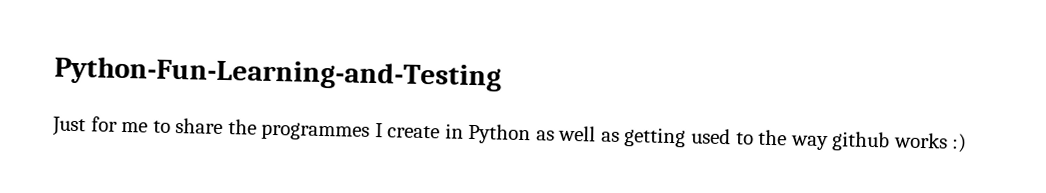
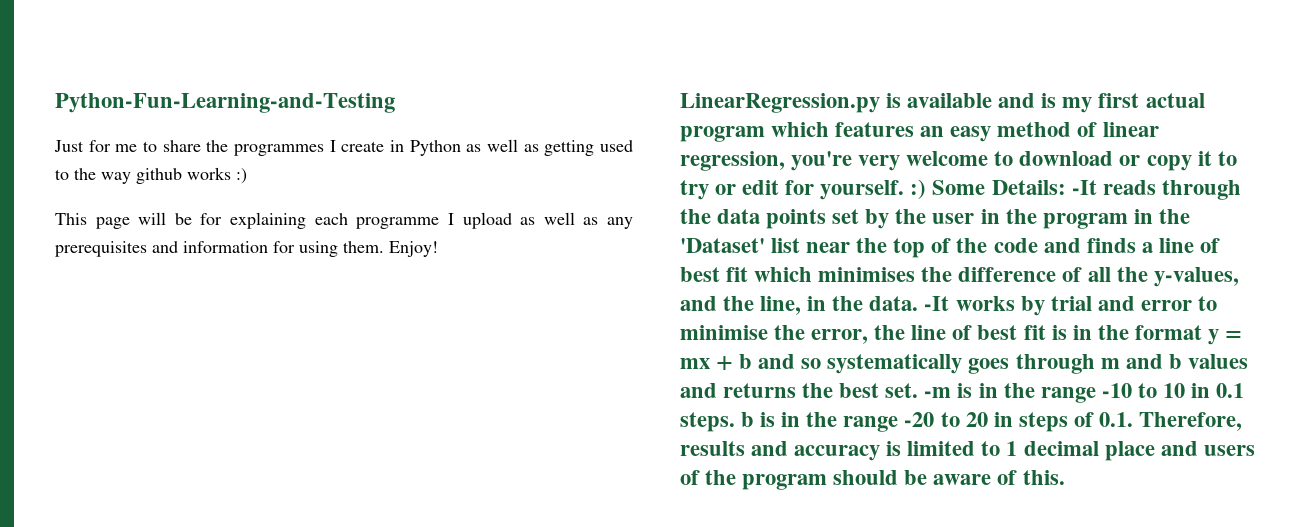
+ This page will be for explaining each programme I upload as well as any prerequisites and information for using them. Enjoy!
+ LinearRegression.py is available and is my first actual program which features an easy method of linear regression, you're very welcome to download or copy it to try or edit for yourself. :) Some Details: -It reads through the data points set by the user in the program in the 'Dataset' list near the top of the code and finds a line of best fit which minimises the difference of all the y-values, and the line, in the data. -It works by trial and error to minimise the error, the line of best fit is in the format y = mx + b and so systematically goes through m and b values and returns the best set. -m is in the range -10 to 10 in 0.1 steps. b is in the range -20 to 20 in steps of 0.1. Therefore, results and accuracy is limited to 1 decimal place and users of the program should be aware of this.

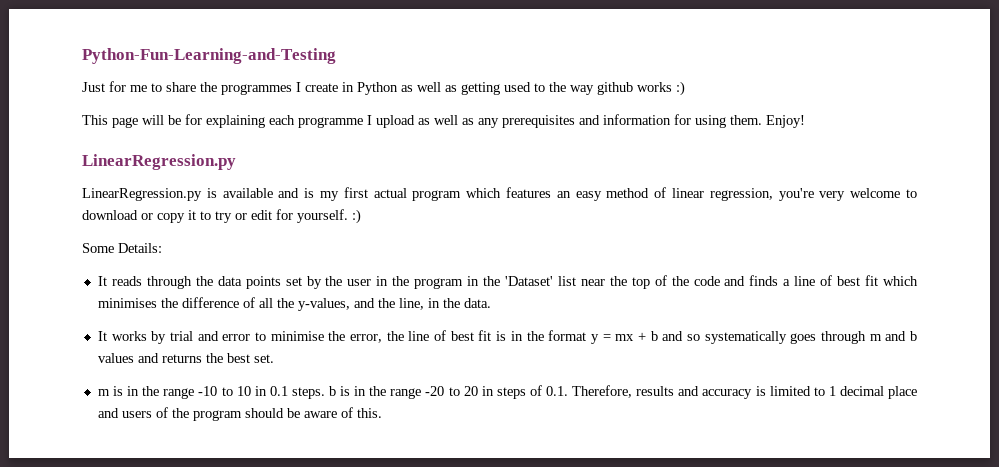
  Enjoy!
- LinearRegression.py is available and is my first actual program which features an easy method of linear regression, you're very welcome to download or copy it to try or edit for yourself. :) Some Details: -It reads through the data points set by the user in the program in the 'Dataset' list near the top of the code and finds a line of best fit which minimises the difference of all the y-values, and the line, in the data. -It works by trial and error to minimise the error, the line of best fit is in the format y = mx + b and so systematically goes through m and b values and returns the best set. -m is in the range -10 to 10 in 0.1 steps. b is in the range -20 to 20 in steps of 0.1. Therefore, results and accuracy is limited to 1 decimal place and users of the program should be aware of this.
+ LinearRegression.py
+ LinearRegression.py is available and is my first actual program which features an easy method of linear regression, you're very welcome to download or copy it to try or edit for yourself. :)
+ Some Details:
+ It reads through the data points set by the user in the program in the 'Dataset' list near the top of the code and finds a line of best fit which minimises the difference of all the y-values, and the line, in the data.
+ It works by trial and error to minimise the error, the line of best fit is in the format y = mx + b and so systematically goes through m and b values and returns the best set.
+ m is in the range -10 to 10 in 0.1 steps. b is in the range -20 to 20 in steps of 0.1. Therefore, results and accuracy is limited to 1 decimal place and users of the program should be aware of this.

